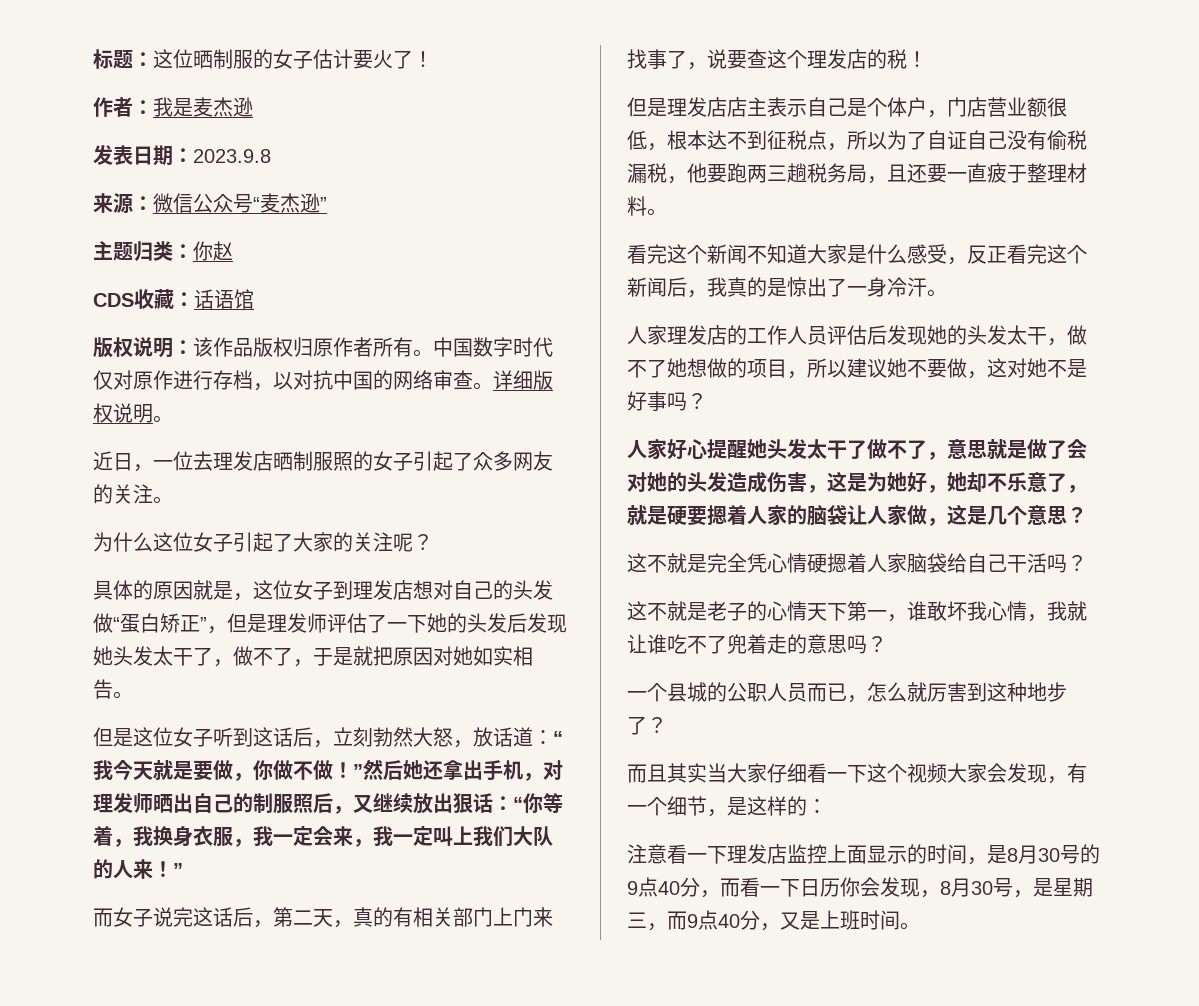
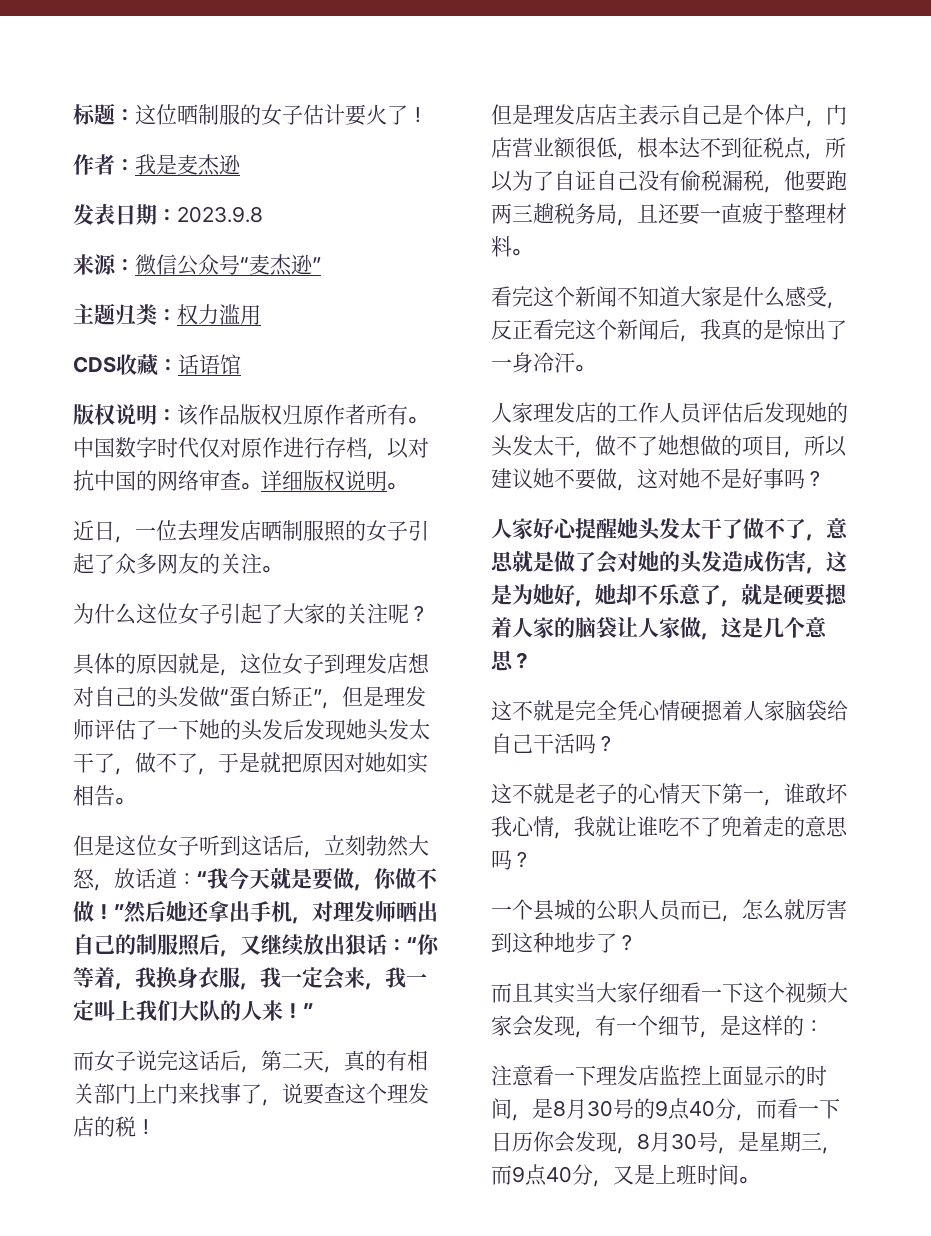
- 主题归类：你赵
+ 主题归类：权力滥用

